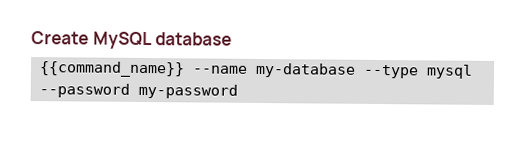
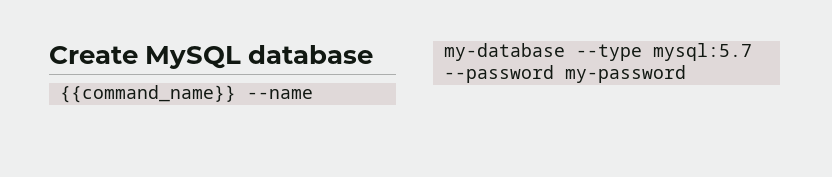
- {{command_name}} --name my-database --type mysql --password my-password
+ {{command_name}} --name my-database --type mysql:5.7 --password my-password

